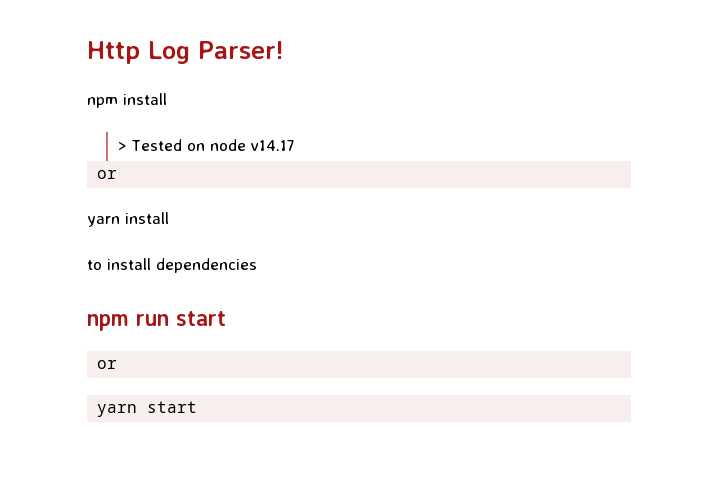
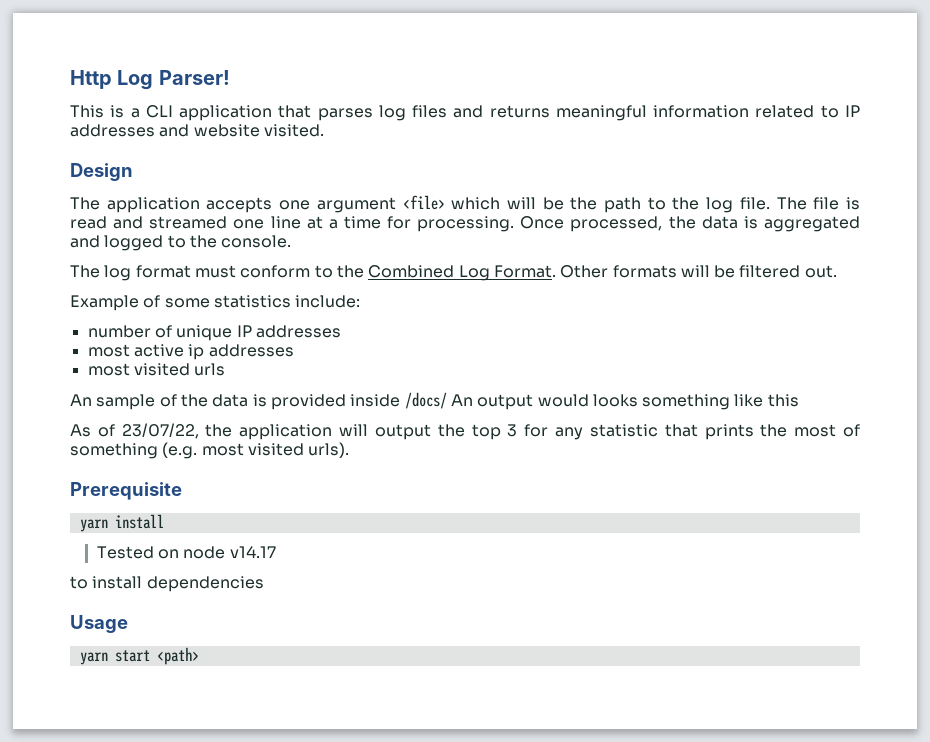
- npm install
- > Tested on node v14.17
- or
+ This is a CLI application that parses log files and returns meaningful information related to IP addresses and website visited.
+ Design
+ The application accepts one argument <file> which will be the path to the log file. The file is read and streamed one line at a time for processing. Once processed, the data is aggregated and logged to the console.
+ The log format must conform to the Combined Log Format. Other formats will be filtered out.
+ Example of some statistics include:
+ number of unique IP addresses
+ most active ip addresses
+ most visited urls
+ An sample of the data is provided inside /docs/ An output would looks something like this
+ As of 23/07/22, the application will output the top 3 for any statistic that prints the most of something (e.g. most visited urls).
+ Prerequisite
  yarn install
+ Tested on node v14.17
- npm run start
- or
+ Usage
- yarn start
+ yarn start <path>

